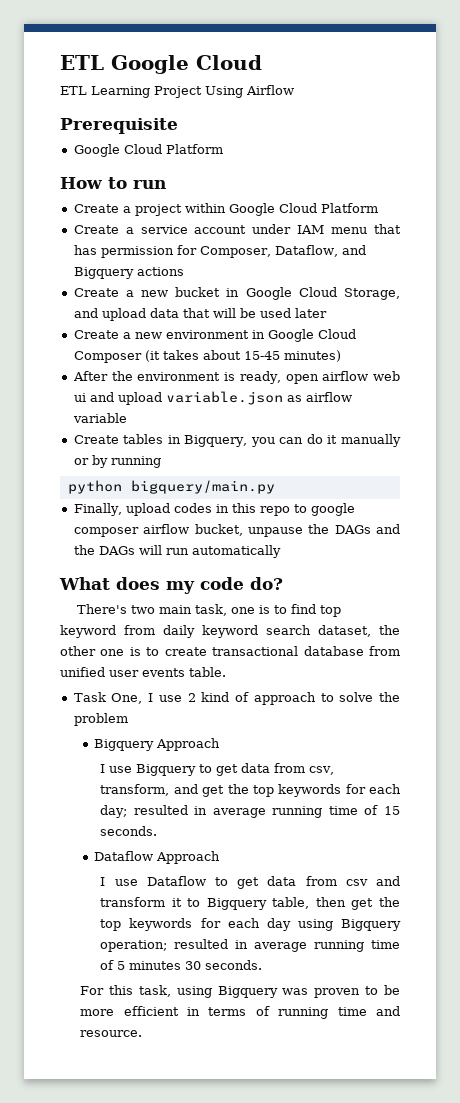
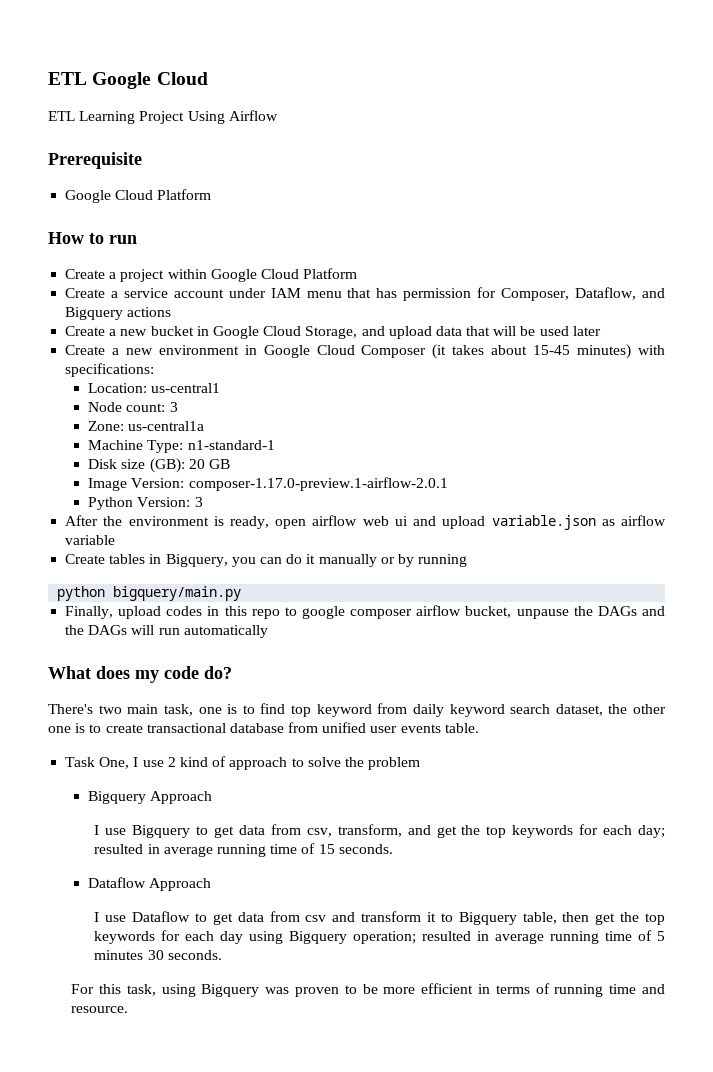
- Create a new environment in Google Cloud Composer (it takes about 15-45 minutes)
+ Create a new environment in Google Cloud Composer (it takes about 15-45 minutes) with specifications:
+ Location: us-central1
+ Node count: 3
+ Zone: us-central1a
+ Machine Type: n1-standard-1
+ Disk size (GB): 20 GB
+ Image Version: composer-1.17.0-preview.1-airflow-2.0.1
+ Python Version: 3

